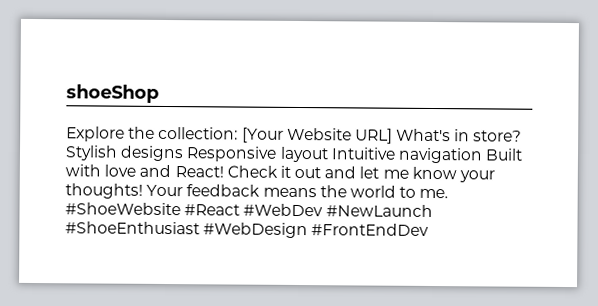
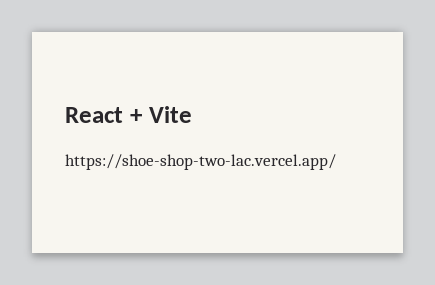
- shoeShop
- Explore the collection: [Your Website URL] What's in store? Stylish designs Responsive layout Intuitive navigation Built with love and React! Check it out and let me know your thoughts! Your feedback means the world to me. #ShoeWebsite #React #WebDev #NewLaunch #ShoeEnthusiast #WebDesign #FrontEndDev
+ React + Vite
+ https://shoe-shop-two-lac.vercel.app/

